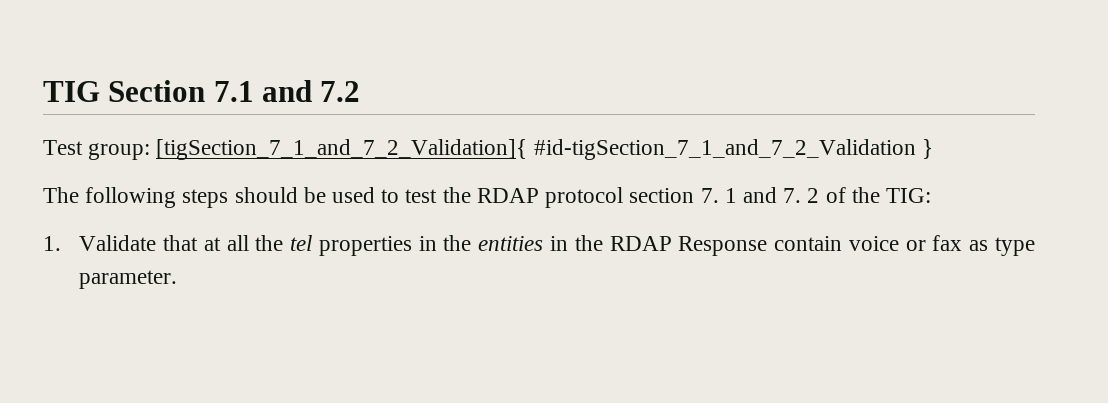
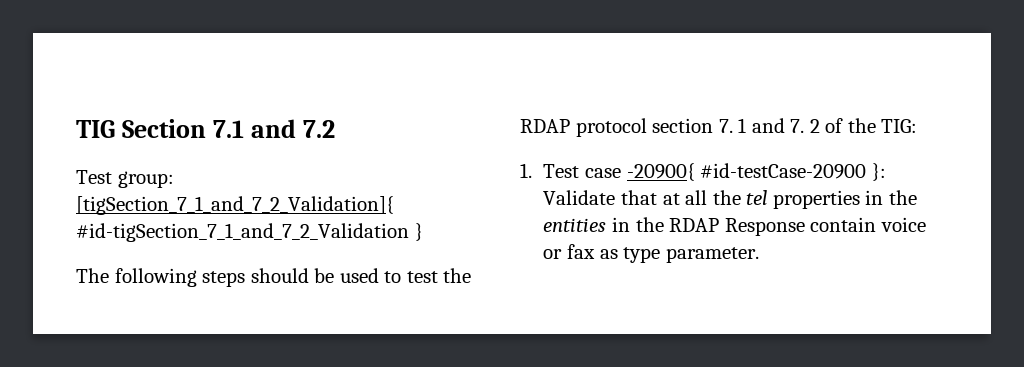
- 1. Validate that at all the tel properties in the entities in the RDAP Response contain voice or fax as type parameter.
+ 1. Test case -20900{ #id-testCase-20900 }: Validate that at all the tel properties in the entities in the RDAP Response contain voice or fax as type parameter.

